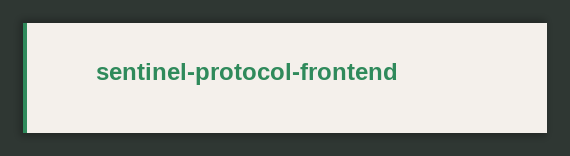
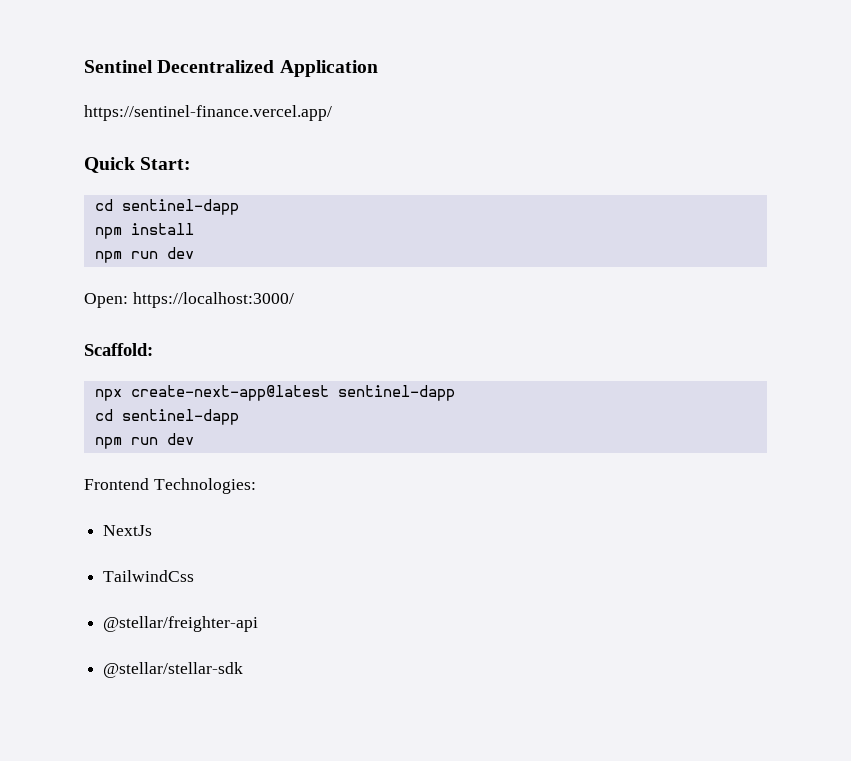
- sentinel-protocol-frontend
+ Sentinel Decentralized Application
+ https://sentinel-finance.vercel.app/
+ Quick Start:
+ cd sentinel-dapp
+ npm install
+ npm run dev
+ Open: https://localhost:3000/
+ Scaffold:
+ npx create-next-app@latest sentinel-dapp
+ cd sentinel-dapp
+ npm run dev
+ Frontend Technologies:
+ NextJs
+ TailwindCss
+ @stellar/freighter-api
+ @stellar/stellar-sdk

